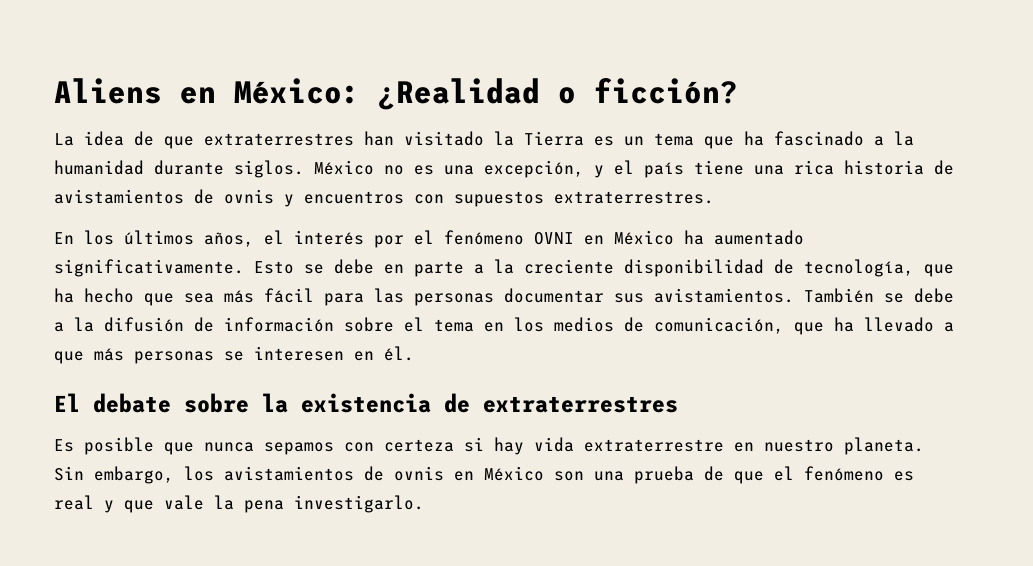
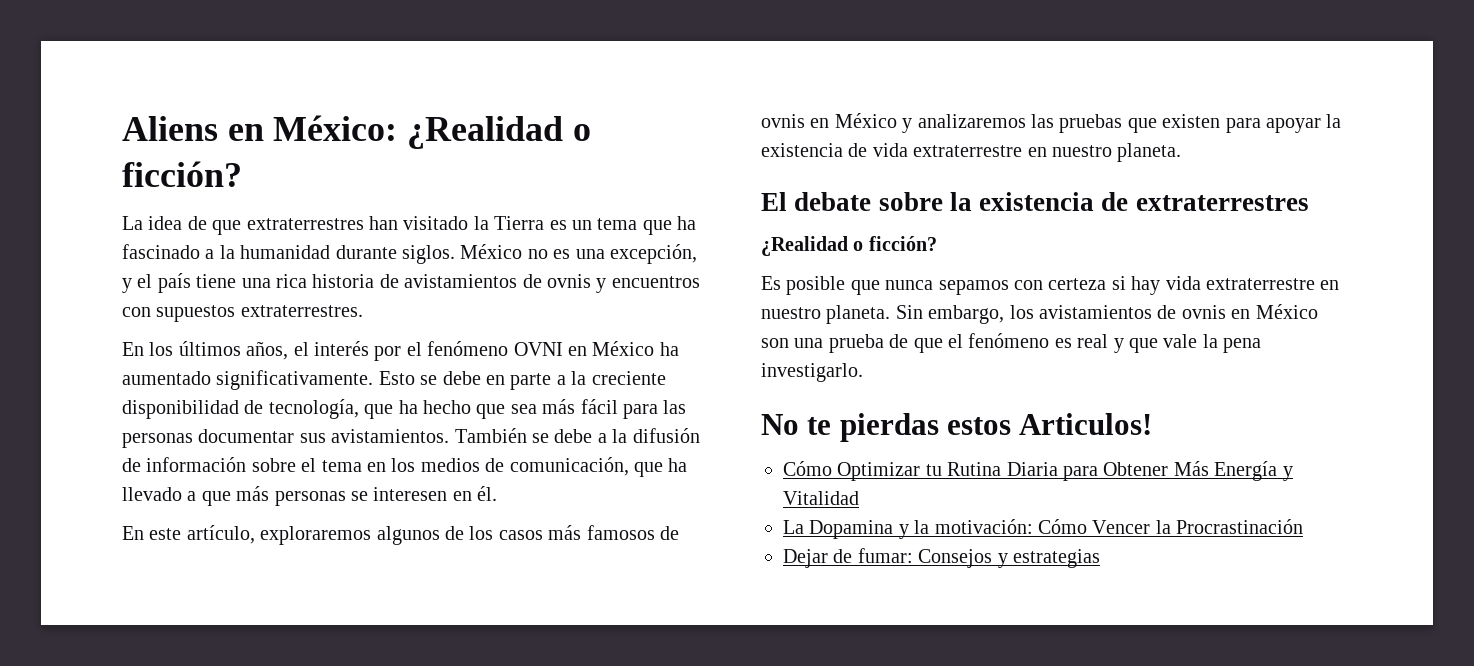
+ En este artículo, exploraremos algunos de los casos más famosos de ovnis en México y analizaremos las pruebas que existen para apoyar la existencia de vida extraterrestre en nuestro planeta.
  El debate sobre la existencia de extraterrestres
+ ¿Realidad o ficción?
+ No te pierdas estos Articulos!
+ Cómo Optimizar tu Rutina Diaria para Obtener Más Energía y Vitalidad
+ La Dopamina y la motivación: Cómo Vencer la Procrastinación
+ Dejar de fumar: Consejos y estrategias

